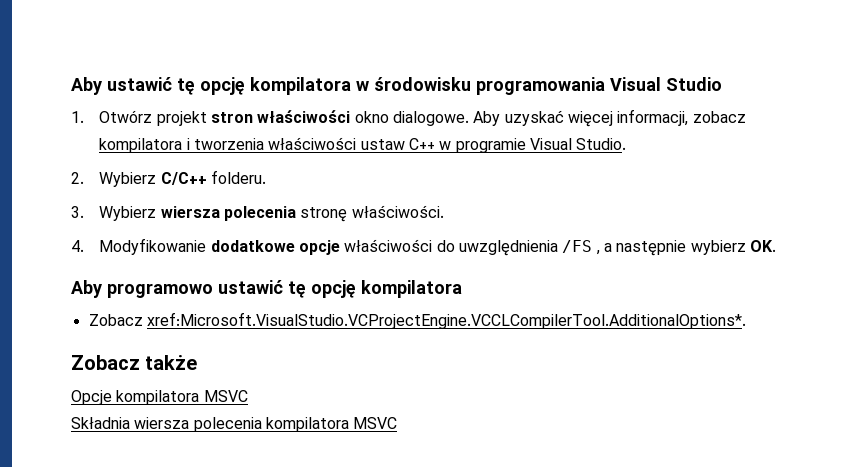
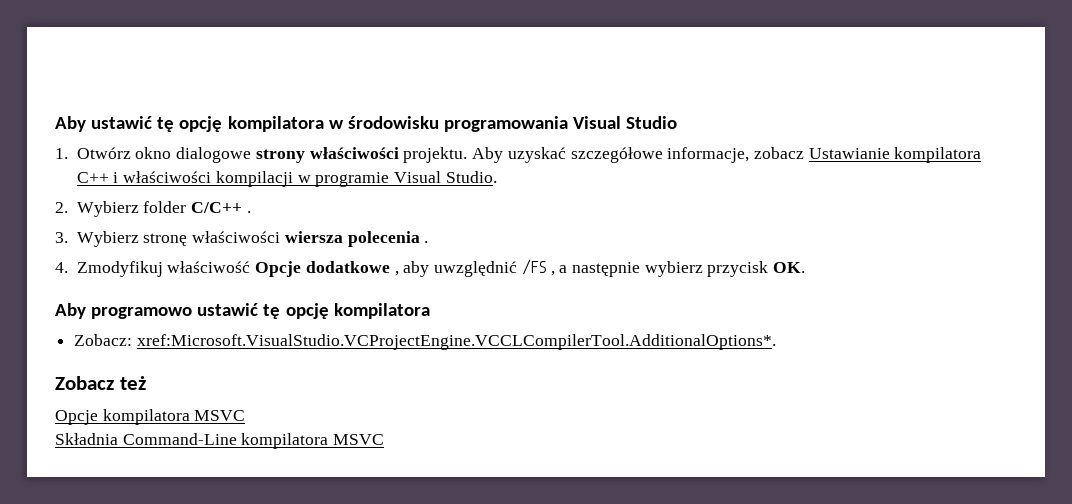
- 1. Otwórz projekt stron właściwości okno dialogowe. Aby uzyskać więcej informacji, zobacz kompilatora i tworzenia właściwości ustaw C++ w programie Visual Studio.
+ 1. Otwórz okno dialogowe strony właściwości projektu. Aby uzyskać szczegółowe informacje, zobacz Ustawianie kompilatora C++ i właściwości kompilacji w programie Visual Studio.
- 2. Wybierz C/C++ folderu.
+ 2. Wybierz folder C/C++ .
- 3. Wybierz wiersza polecenia stronę właściwości.
- 4. Modyfikowanie dodatkowe opcje właściwości do uwzględnienia /FS , a następnie wybierz OK.
+ 3. Wybierz stronę właściwości wiersza polecenia .
+ 4. Zmodyfikuj właściwość Opcje dodatkowe , aby uwzględnić /FS , a następnie wybierz przycisk OK.
- Zobacz xref:Microsoft.VisualStudio.VCProjectEngine.VCCLCompilerTool.AdditionalOptions*.
+ Zobacz: xref:Microsoft.VisualStudio.VCProjectEngine.VCCLCompilerTool.AdditionalOptions*.
- Zobacz także
+ Zobacz też
- Składnia wiersza polecenia kompilatora MSVC
+ Składnia Command-Line kompilatora MSVC

